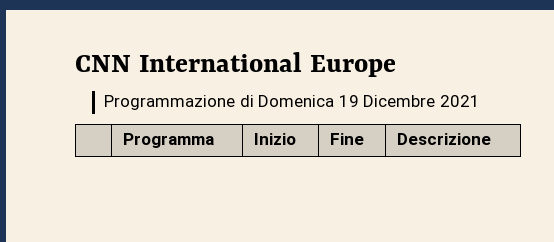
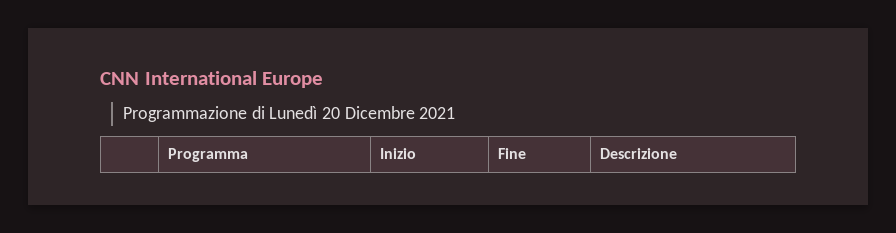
- Programmazione di Domenica 19 Dicembre 2021
+ Programmazione di Lunedì 20 Dicembre 2021

